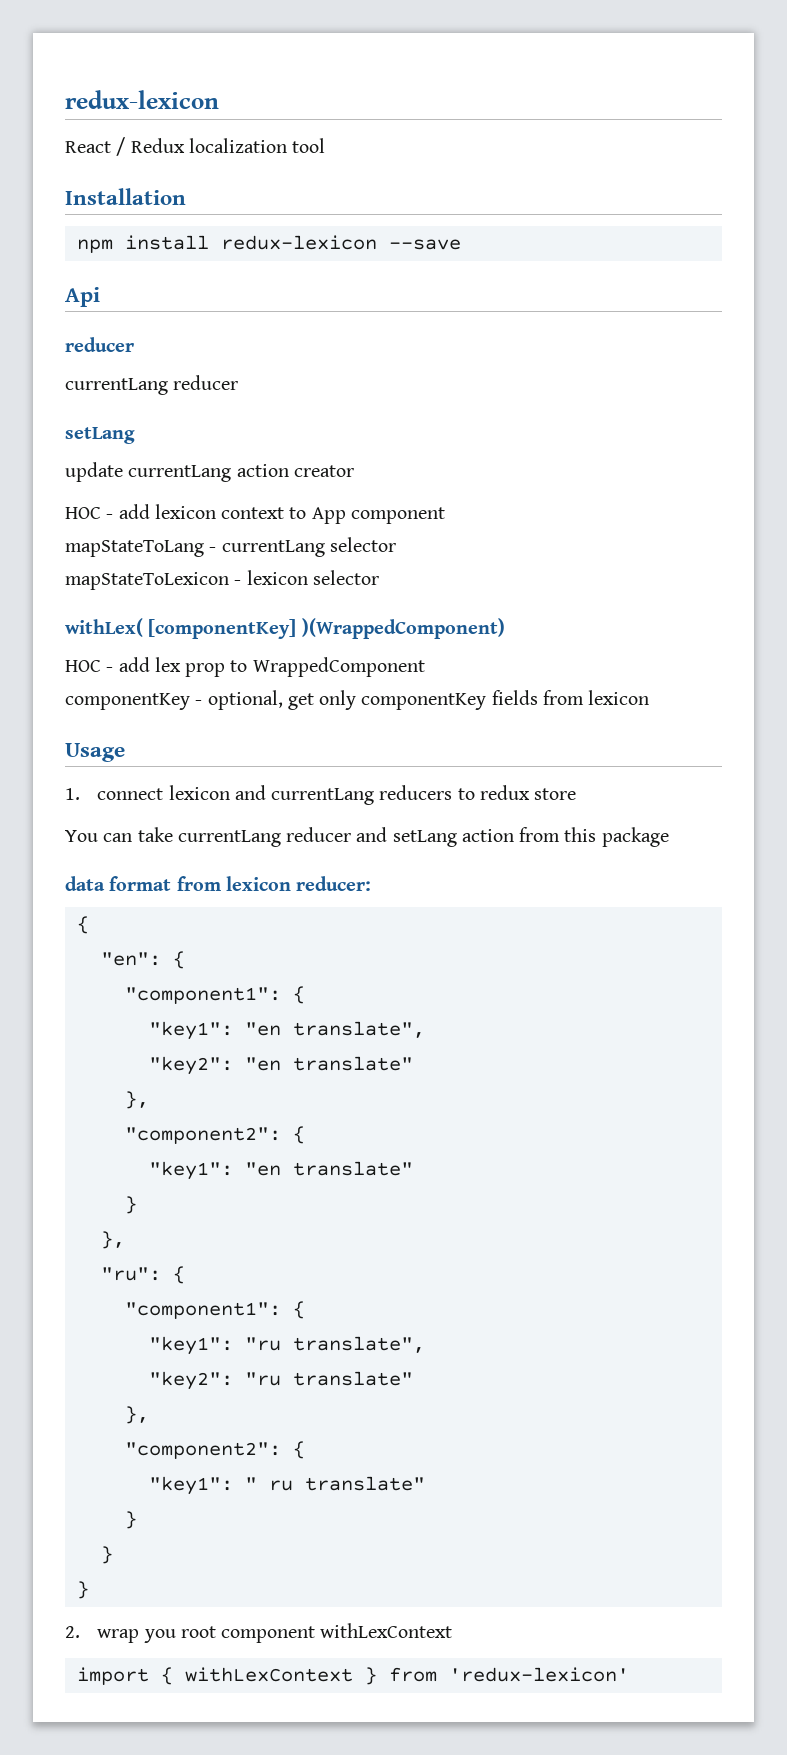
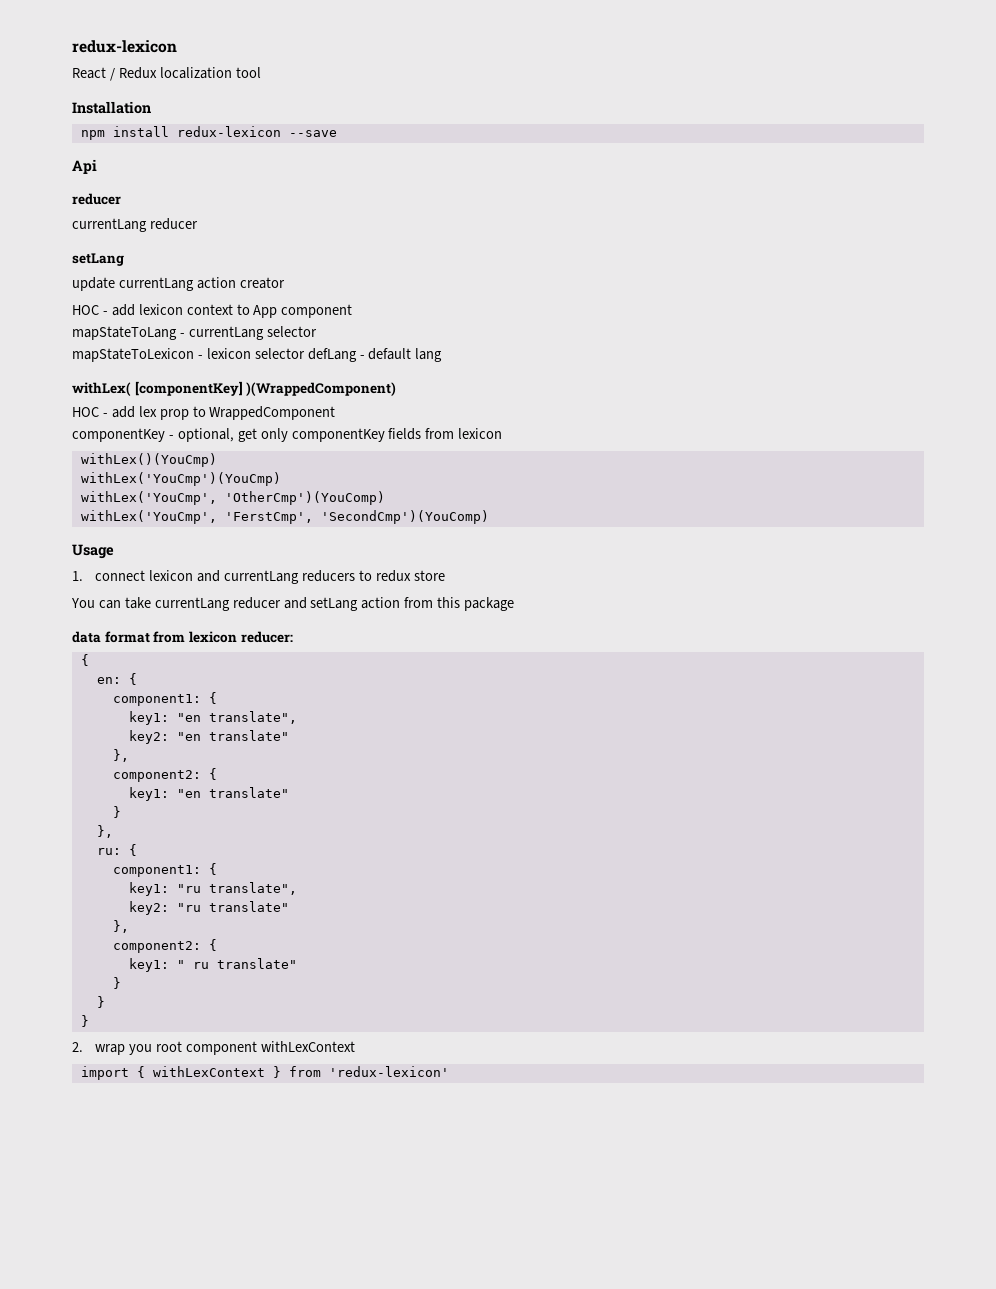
- mapStateToLexicon - lexicon selector
+ mapStateToLexicon - lexicon selector defLang - default lang
+ withLex()(YouCmp)
+ withLex('YouCmp')(YouCmp)
+ withLex('YouCmp', 'OtherCmp')(YouComp)
+ withLex('YouCmp', 'FerstCmp', 'SecondCmp')(YouComp)
- "en": {
- "component1": {
- "key1": "en translate",
+ en: {
+ component1: {
+ key1: "en translate",
- "key2": "en translate"
+ key2: "en translate"
  },
- "component2": {
- "key1": "en translate"
+ component2: {
+ key1: "en translate"
- "ru": {
- "component1": {
- "key1": "ru translate",
+ ru: {
+ component1: {
+ key1: "ru translate",
- "key2": "ru translate"
+ key2: "ru translate"
  },
- "component2": {
- "key1": " ru translate"
+ component2: {
+ key1: " ru translate"

